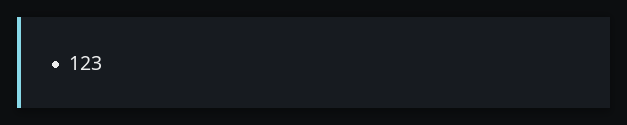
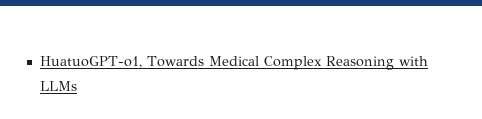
- 123
+ HuatuoGPT-o1, Towards Medical Complex Reasoning with LLMs

